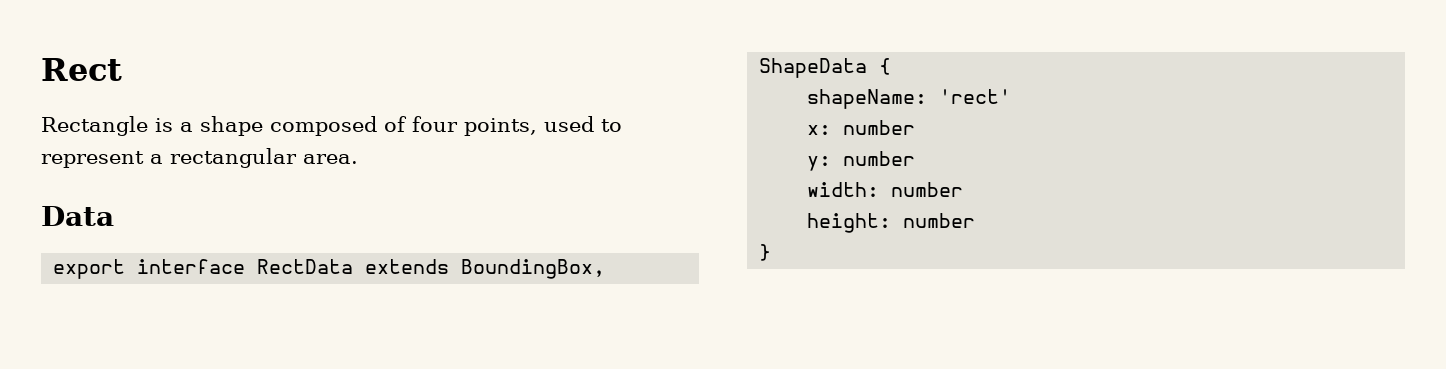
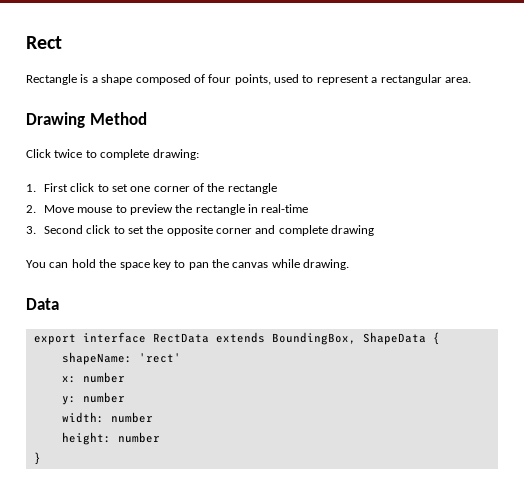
+ Drawing Method
+ Click twice to complete drawing:
+ 1. First click to set one corner of the rectangle
+ 2. Move mouse to preview the rectangle in real-time
+ 3. Second click to set the opposite corner and complete drawing
+ You can hold the space key to pan the canvas while drawing.

